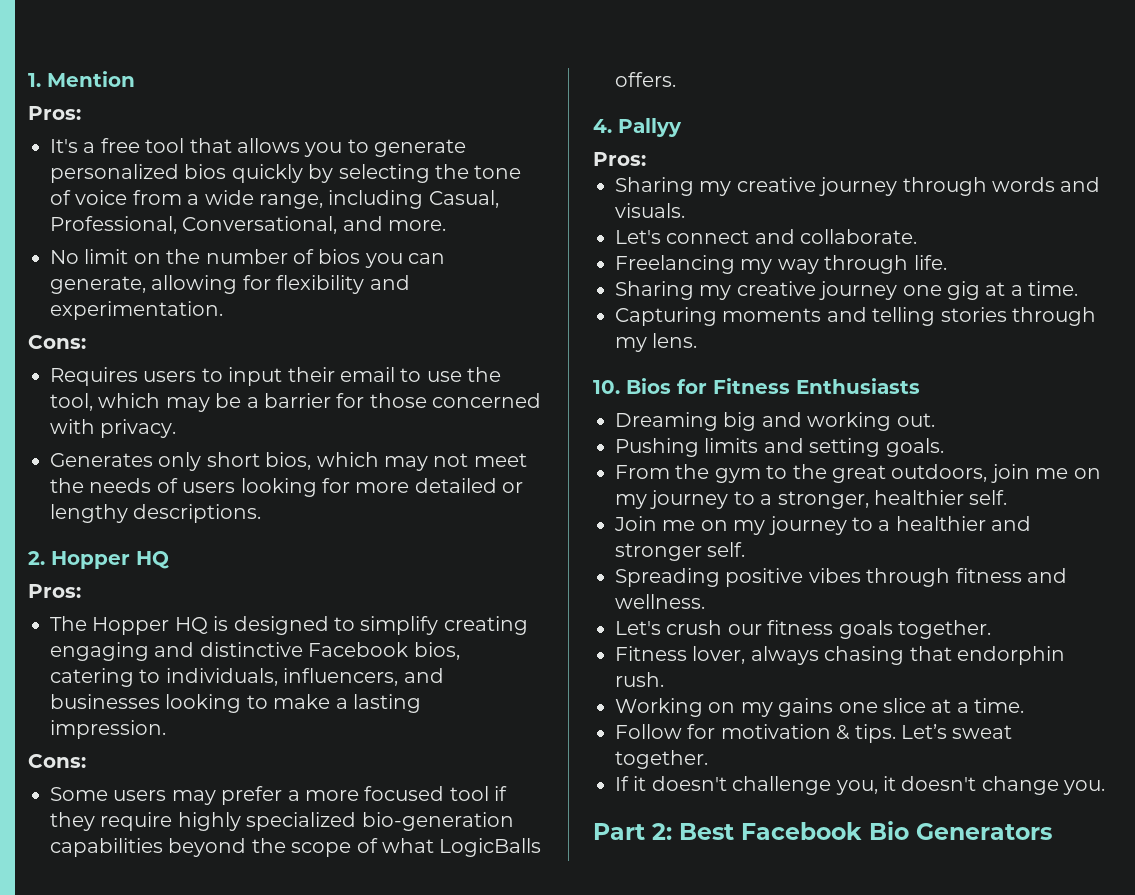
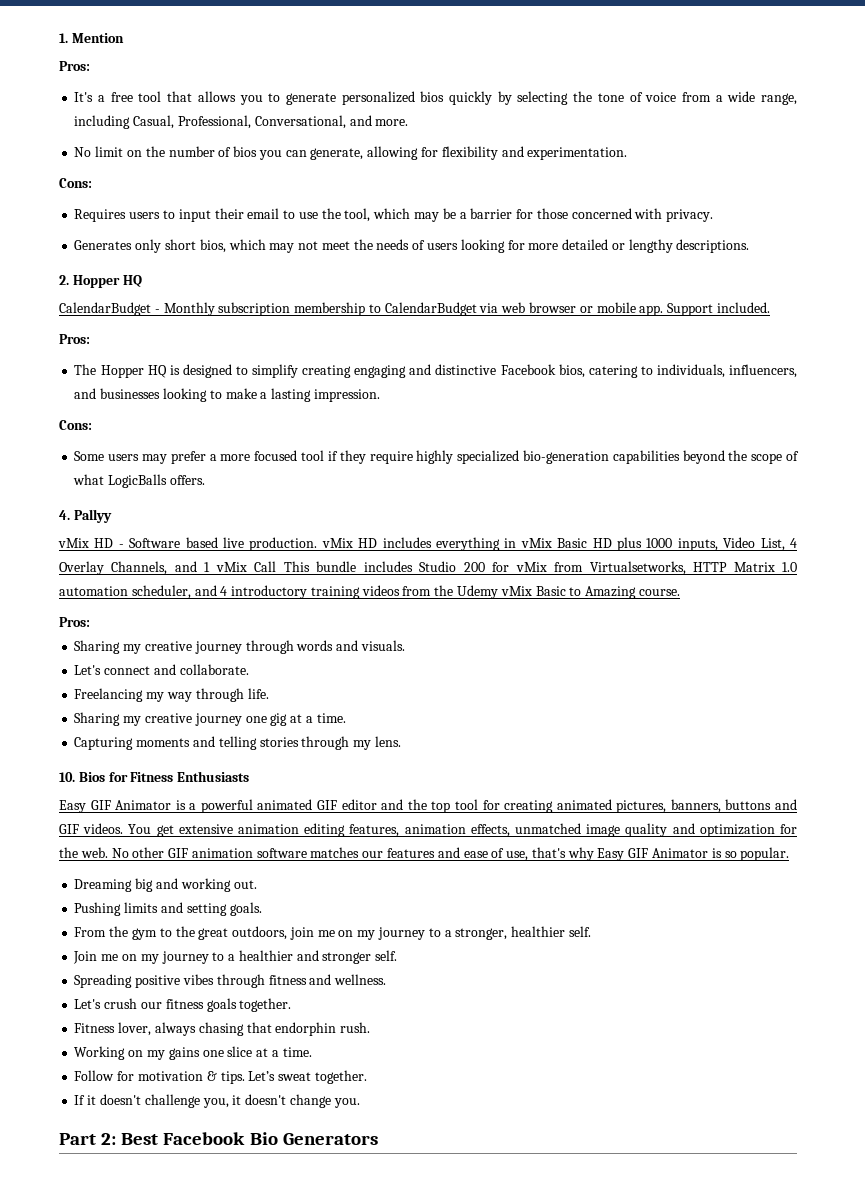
+ CalendarBudget - Monthly subscription membership to CalendarBudget via web browser or mobile app. Support included.
+ vMix HD - Software based live production. vMix HD includes everything in vMix Basic HD plus 1000 inputs, Video List, 4 Overlay Channels, and 1 vMix Call This bundle includes Studio 200 for vMix from Virtualsetworks, HTTP Matrix 1.0 automation scheduler, and 4 introductory training videos from the Udemy vMix Basic to Amazing course.
+ Easy GIF Animator is a powerful animated GIF editor and the top tool for creating animated pictures, banners, buttons and GIF videos. You get extensive animation editing features, animation effects, unmatched image quality and optimization for the web. No other GIF animation software matches our features and ease of use, that's why Easy GIF Animator is so popular.

